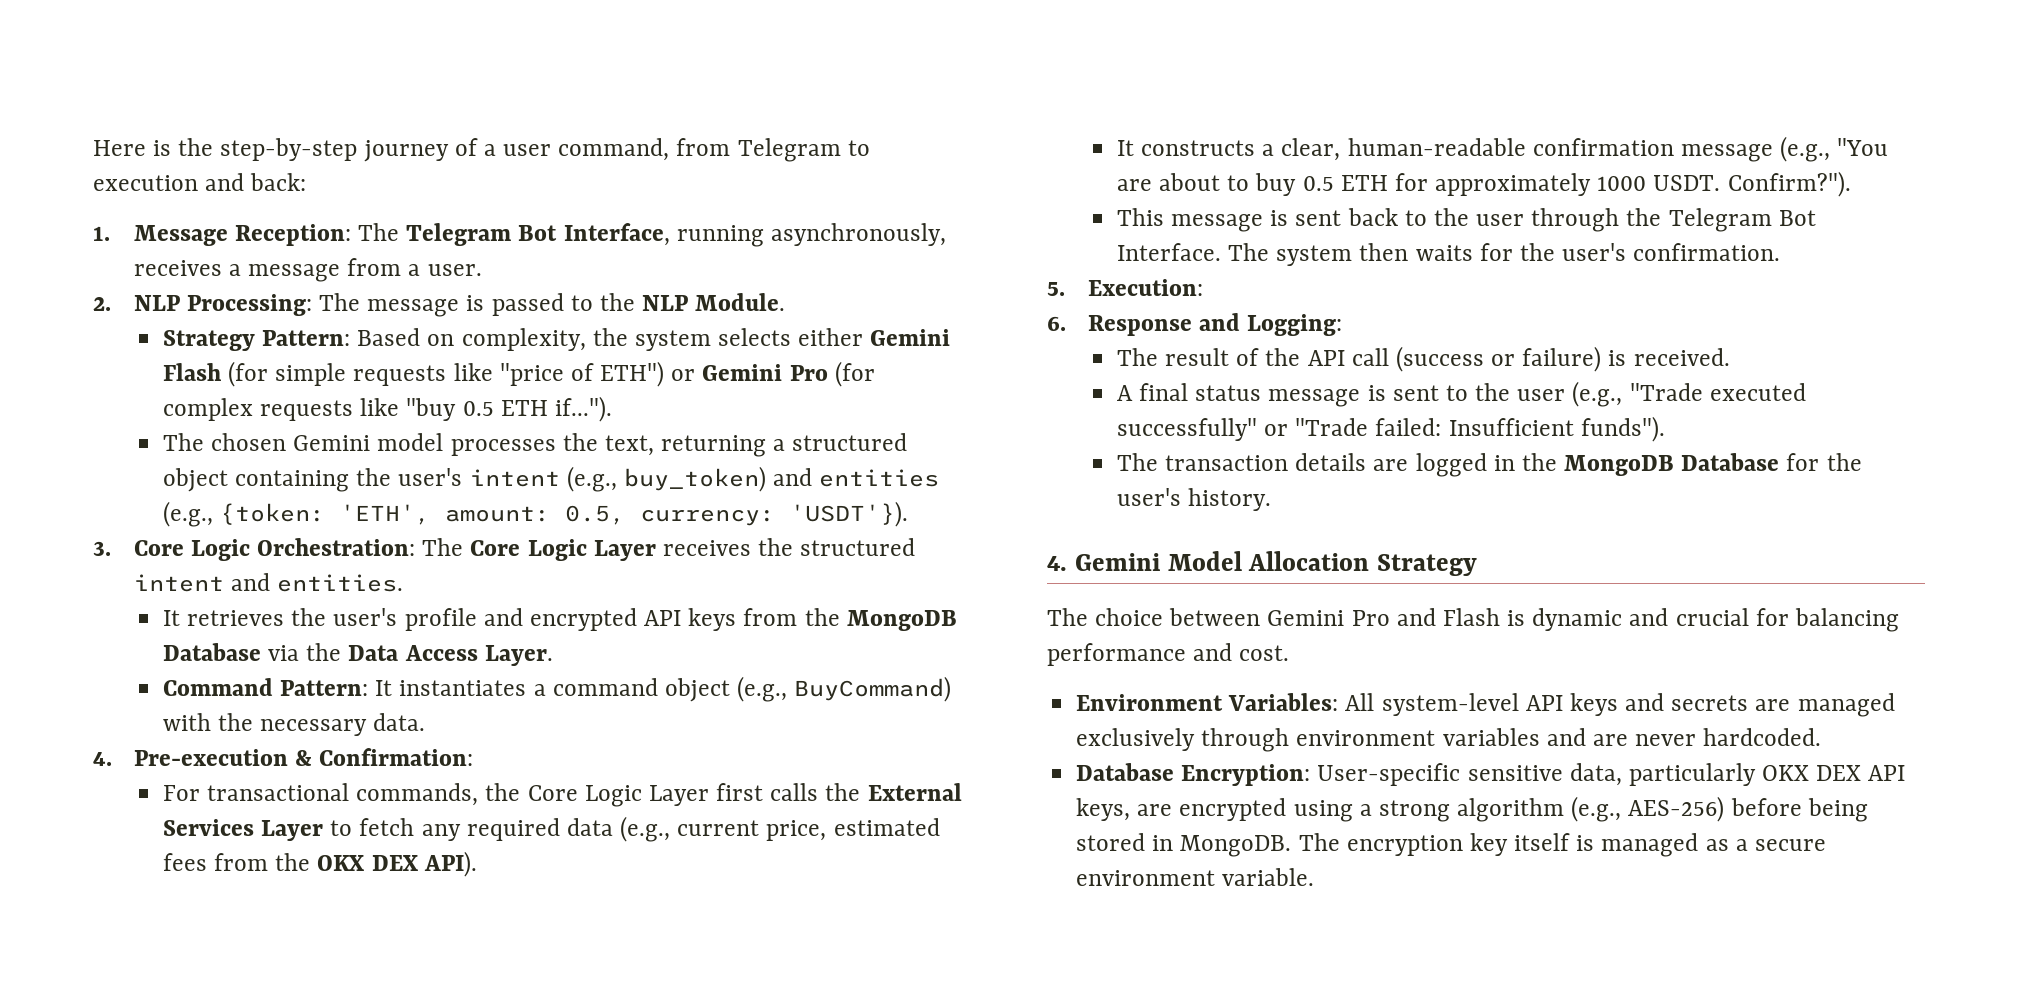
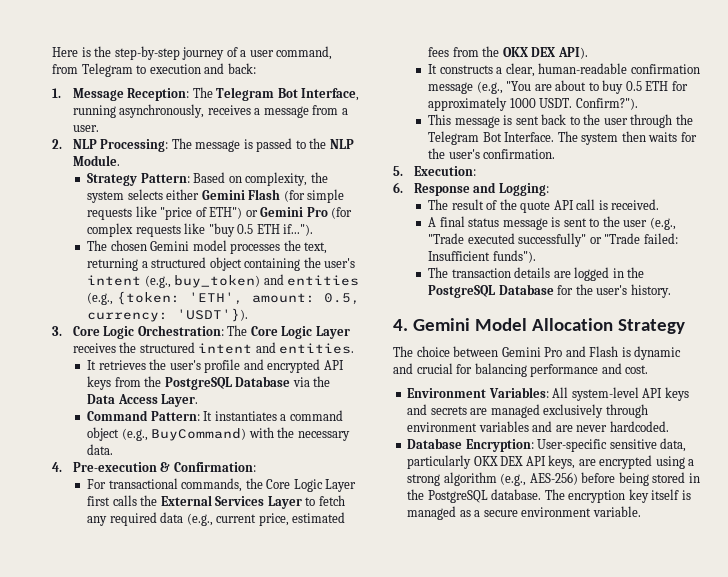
- It retrieves the user's profile and encrypted API keys from the MongoDB Database via the Data Access Layer.
+ It retrieves the user's profile and encrypted API keys from the PostgreSQL Database via the Data Access Layer.
- The result of the API call (success or failure) is received.
+ The result of the quote API call is received.
- The transaction details are logged in the MongoDB Database for the user's history.
+ The transaction details are logged in the PostgreSQL Database for the user's history.
- Database Encryption: User-specific sensitive data, particularly OKX DEX API keys, are encrypted using a strong algorithm (e.g., AES-256) before being stored in MongoDB.
+ Database Encryption: User-specific sensitive data, particularly OKX DEX API keys, are encrypted using a strong algorithm (e.g., AES-256) before being stored in the PostgreSQL database.

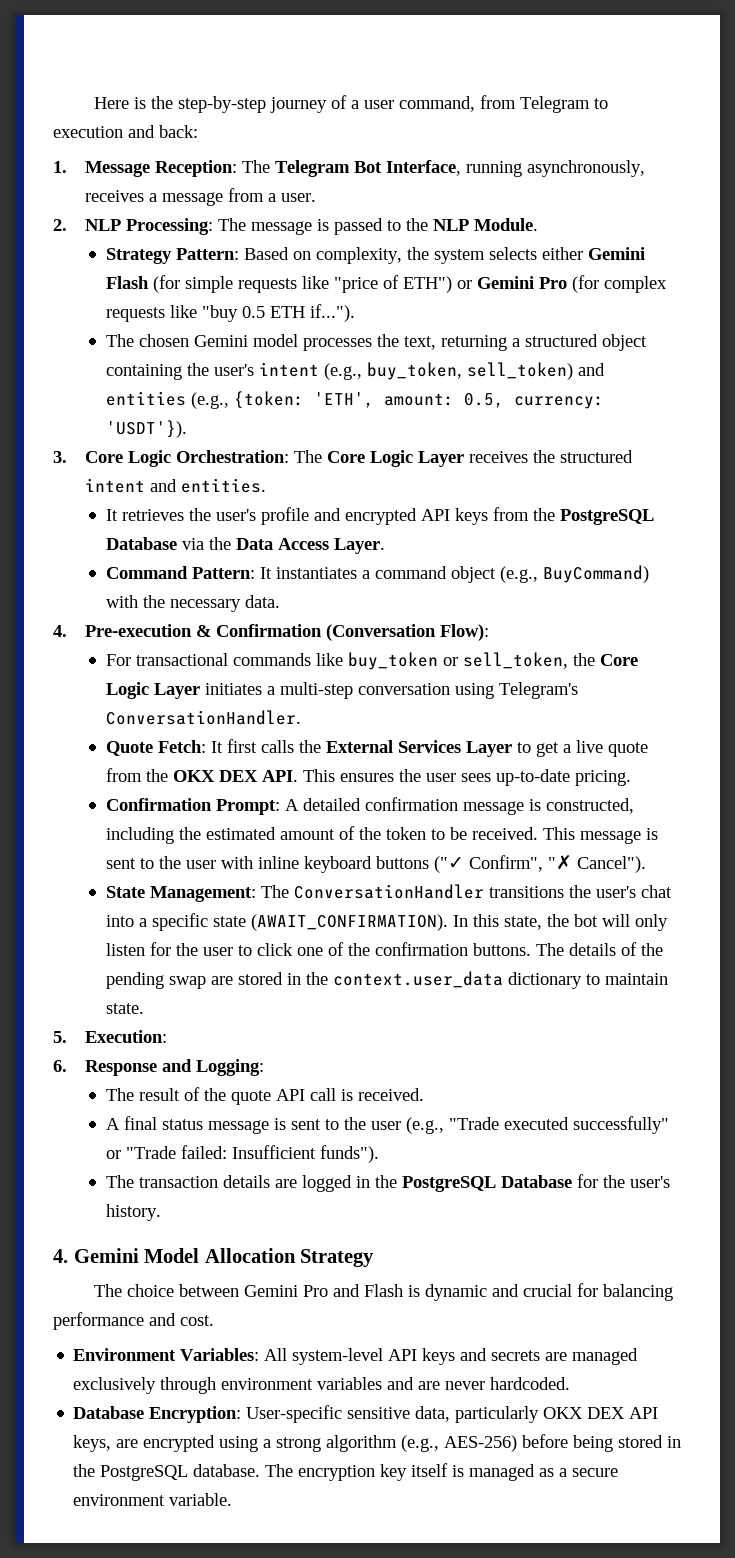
- The chosen Gemini model processes the text, returning a structured object containing the user's intent (e.g., buy_token) and entities (e.g., {token: 'ETH', amount: 0.5, currency: 'USDT'}).
+ The chosen Gemini model processes the text, returning a structured object containing the user's intent (e.g., buy_token, sell_token) and entities (e.g., {token: 'ETH', amount: 0.5, currency: 'USDT'}).
- 4. Pre-execution & Confirmation:
+ 4. Pre-execution & Confirmation (Conversation Flow):
- For transactional commands, the Core Logic Layer first calls the External Services Layer to fetch any required data (e.g., current price, estimated fees from the OKX DEX API).
- It constructs a clear, human-readable confirmation message (e.g., "You are about to buy 0.5 ETH for approximately 1000 USDT. Confirm?").
- This message is sent back to the user through the Telegram Bot Interface. The system then waits for the user's confirmation.
+ For transactional commands like buy_token or sell_token, the Core Logic Layer initiates a multi-step conversation using Telegram's ConversationHandler.
+ Quote Fetch: It first calls the External Services Layer to get a live quote from the OKX DEX API. This ensures the user sees up-to-date pricing.
+ Confirmation Prompt: A detailed confirmation message is constructed, including the estimated amount of the token to be received. This message is sent to the user with inline keyboard buttons ("✓ Confirm", "✗ Cancel").
+ State Management: The ConversationHandler transitions the user's chat into a specific state (AWAIT_CONFIRMATION). In this state, the bot will only listen for the user to click one of the confirmation buttons. The details of the pending swap are stored in the context.user_data dictionary to maintain state.

